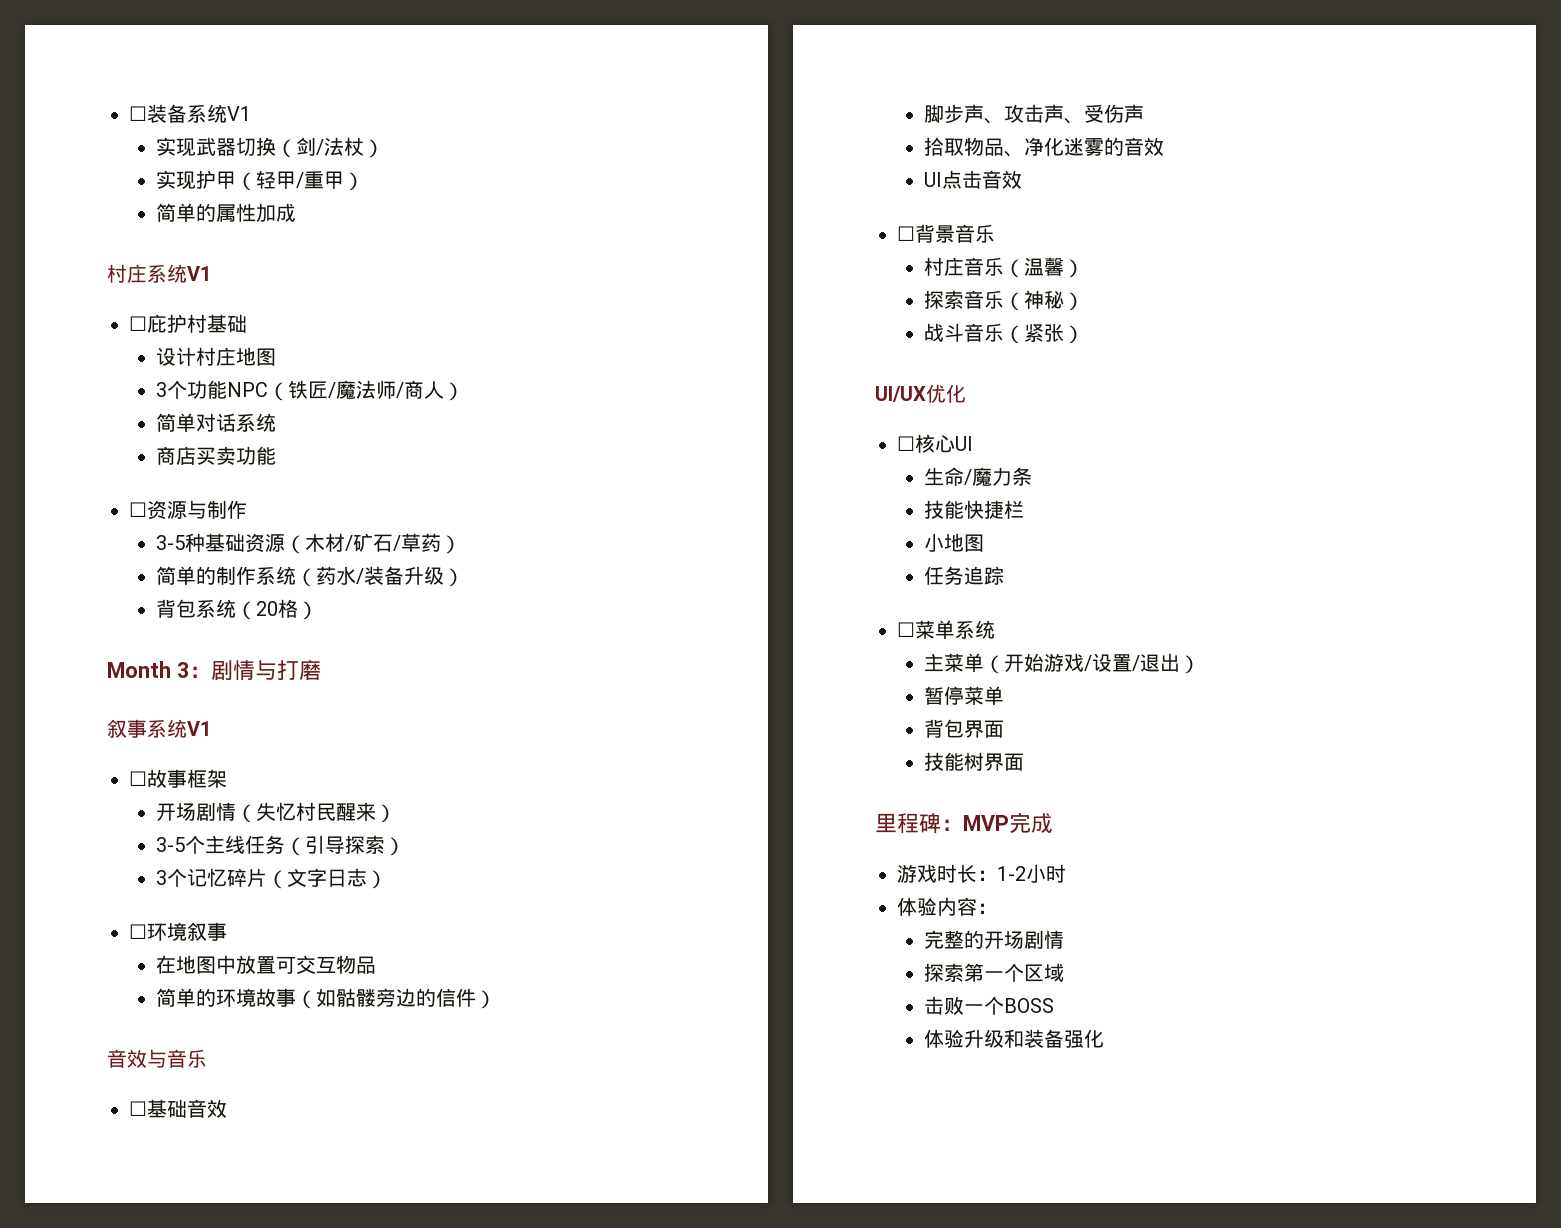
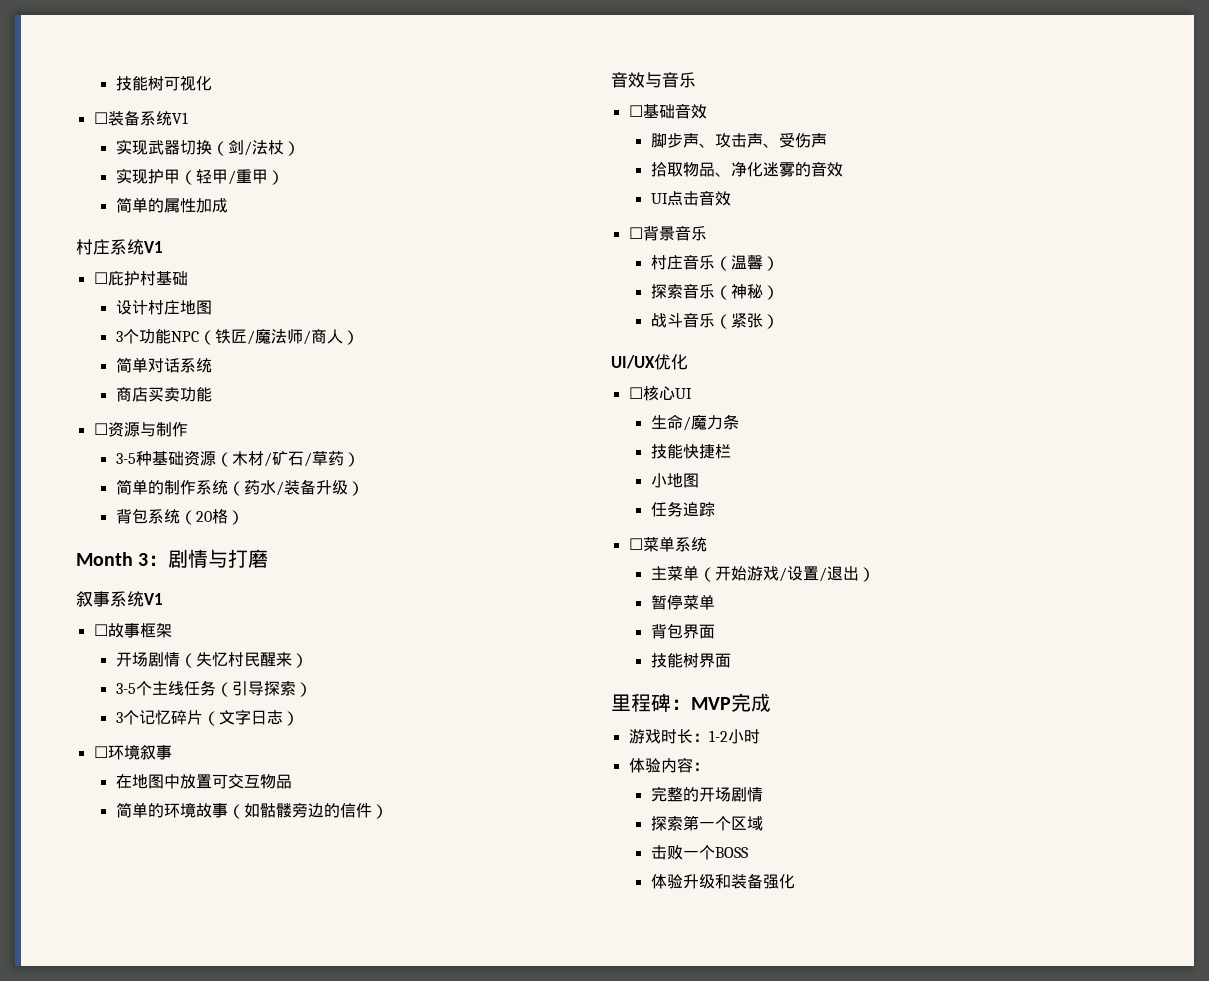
+ 技能树可视化

